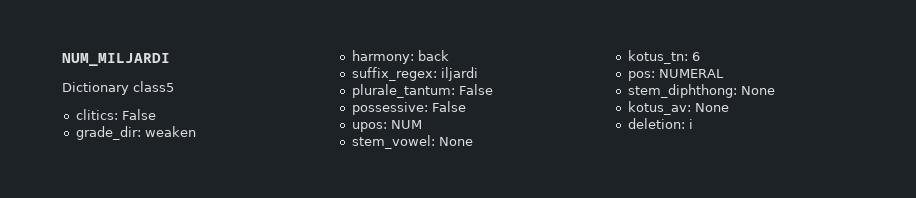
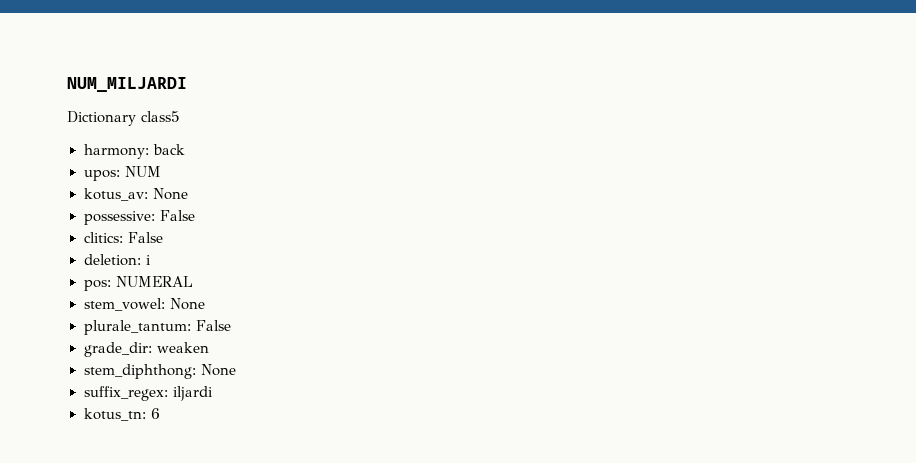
+ harmony: back
+ upos: NUM
+ kotus_av: None
+ possessive: False
  clitics: False
+ deletion: i
+ pos: NUMERAL
+ stem_vowel: None
+ plurale_tantum: False
- harmony: back
+ stem_diphthong: None
- plurale_tantum: False
- possessive: False
- upos: NUM
- stem_vowel: None
  kotus_tn: 6
- pos: NUMERAL
- stem_diphthong: None
- kotus_av: None
- deletion: i

